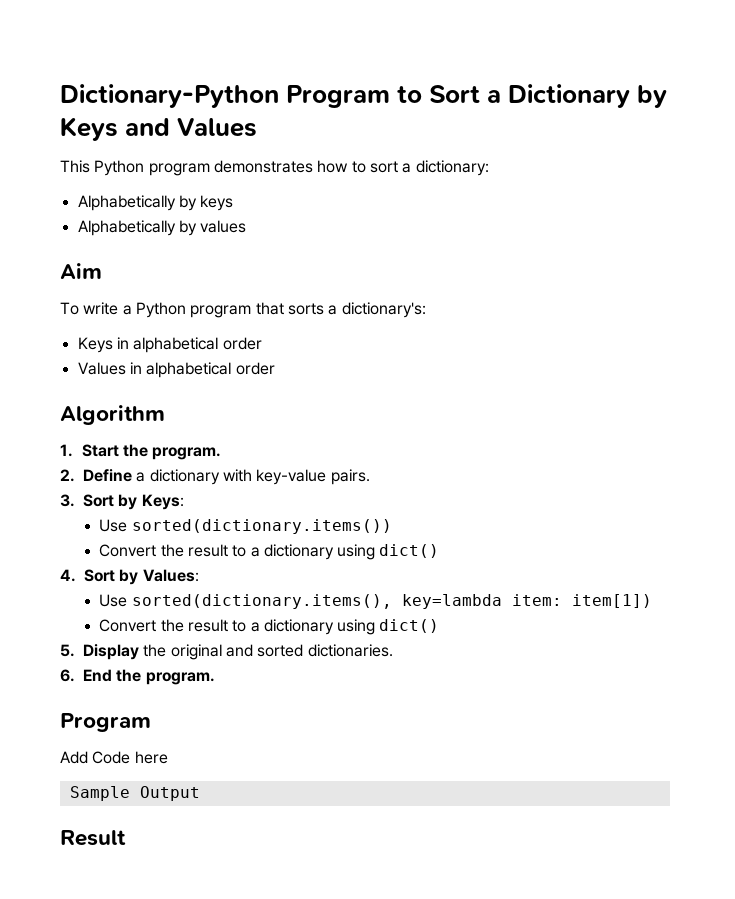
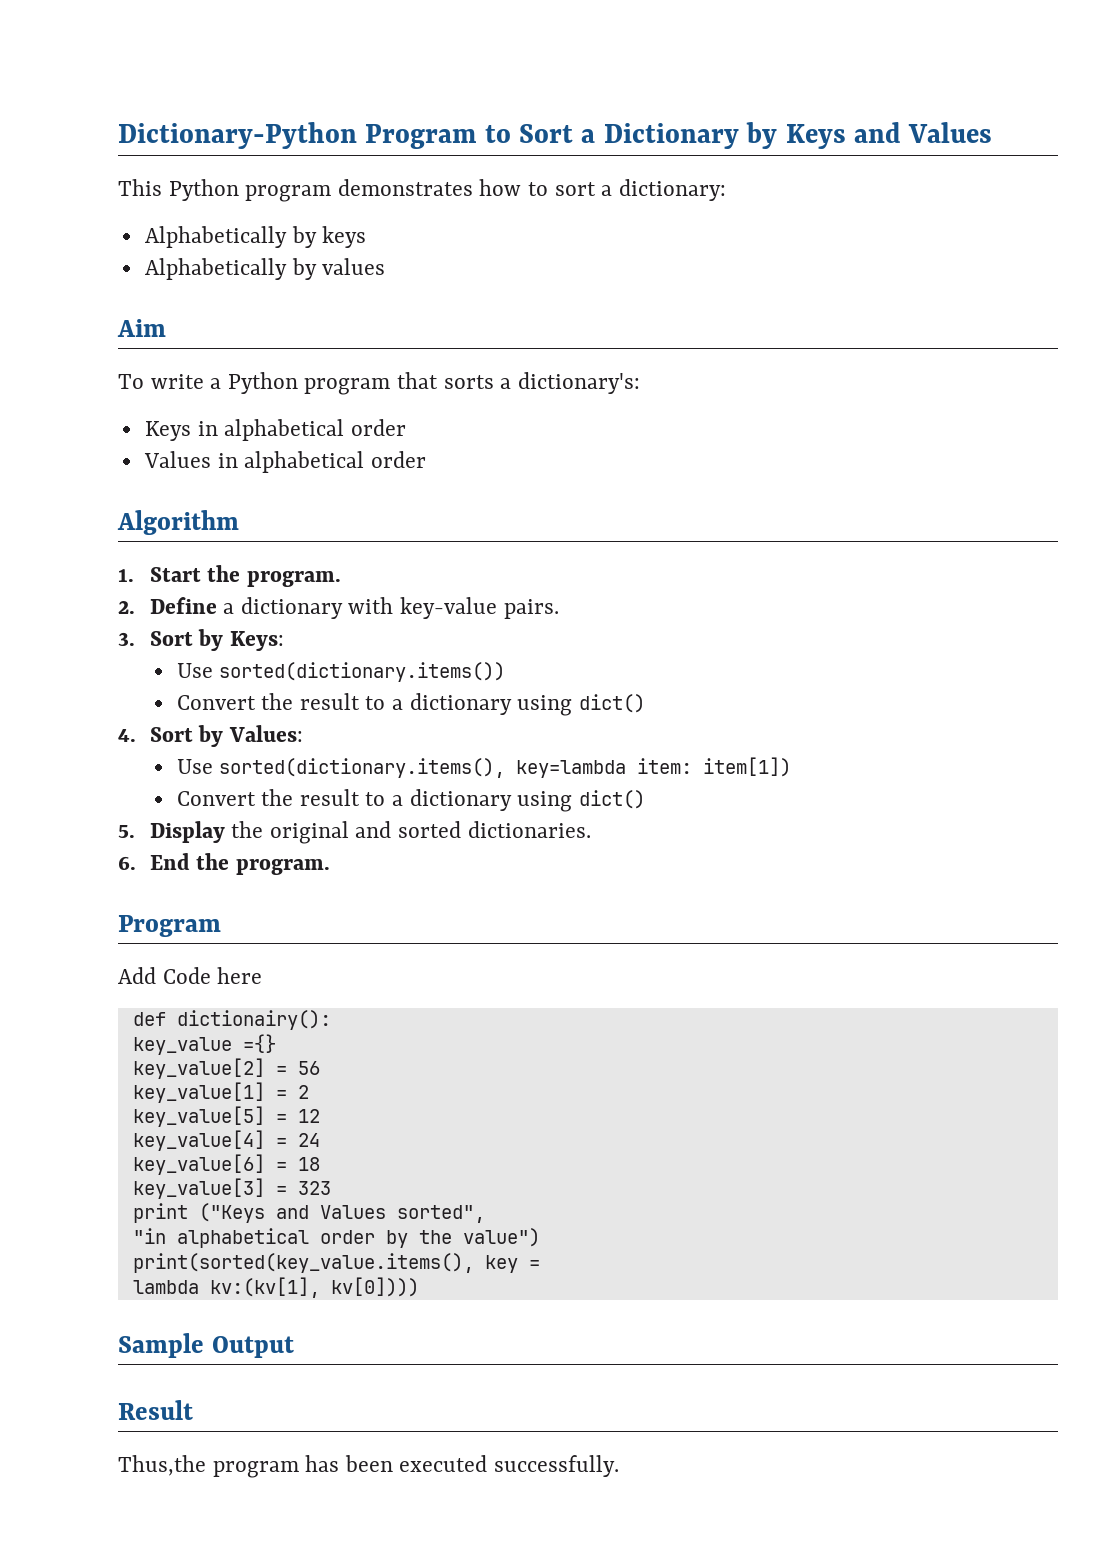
+ def dictionairy():
+ key_value ={}
+ key_value[2] = 56
+ key_value[1] = 2
+ key_value[5] = 12
+ key_value[4] = 24
+ key_value[6] = 18
+ key_value[3] = 323
+ print ("Keys and Values sorted",
+ "in alphabetical order by the value")
+ print(sorted(key_value.items(), key =
+ lambda kv:(kv[1], kv[0])))
  Sample Output
  Result
+ Thus,the program has been executed successfully.

